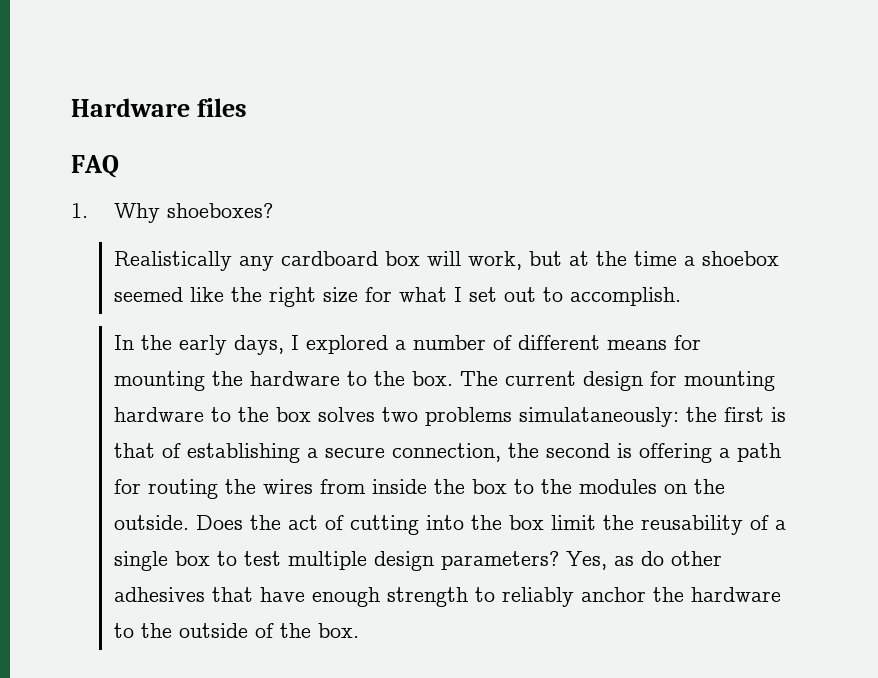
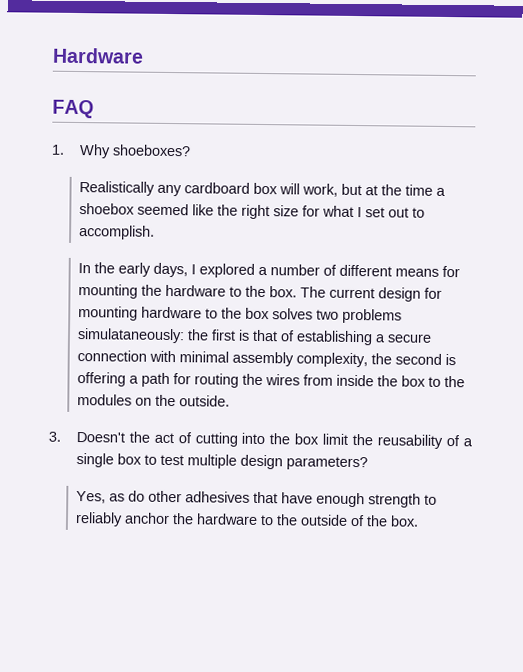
- Hardware files
+ Hardware
- the first is that of establishing a secure connection, the second is offering a path for routing the wires from inside the box to the modules on the outside. Does the act of cutting into the box limit the reusability of a single box to test multiple design parameters? Yes, as do other adhesives that have enough strength to reliably anchor the hardware to the outside of the box.
+ the first is that of establishing a secure connection with minimal assembly complexity, the second is offering a path for routing the wires from inside the box to the modules on the outside.
+ 3. Doesn't the act of cutting into the box limit the reusability of a single box to test multiple design parameters?
+ Yes, as do other adhesives that have enough strength to reliably anchor the hardware to the outside of the box.

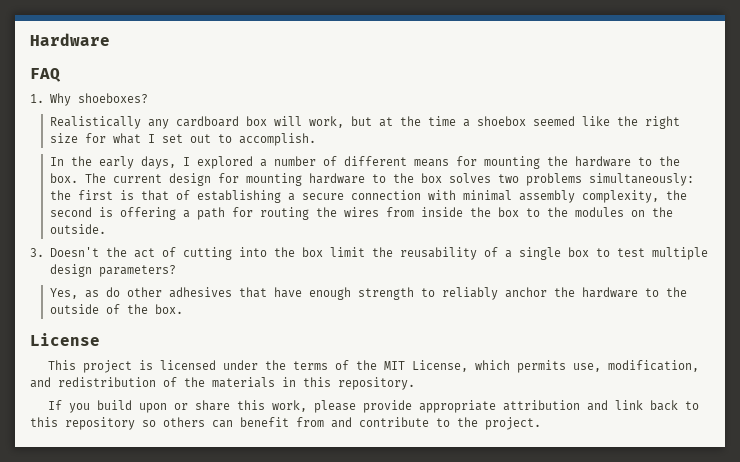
- The current design for mounting hardware to the box solves two problems simulataneously: the first is that of establishing a secure connection with minimal assembly complexity, the second is offering a path for routing the wires from inside the box to the modules on the outside.
+ The current design for mounting hardware to the box solves two problems simultaneously: the first is that of establishing a secure connection with minimal assembly complexity, the second is offering a path for routing the wires from inside the box to the modules on the outside.
+ License
+ This project is licensed under the terms of the MIT License, which permits use, modification, and redistribution of the materials in this repository.
+ If you build upon or share this work, please provide appropriate attribution and link back to this repository so others can benefit from and contribute to the project.

